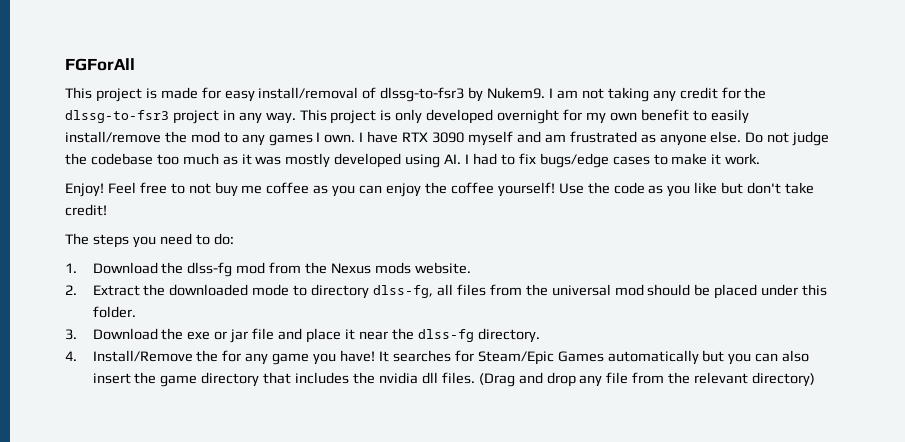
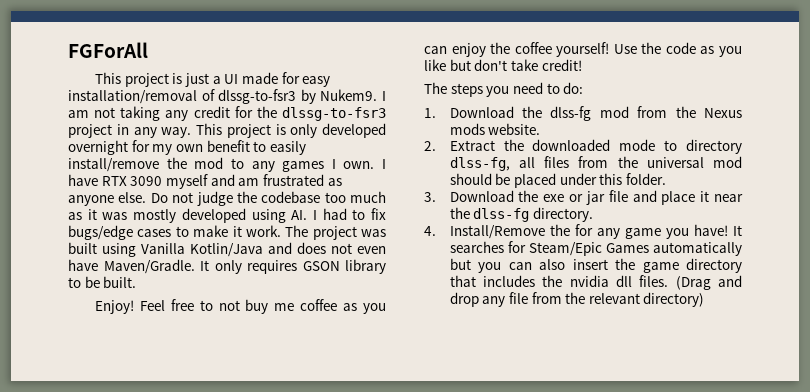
- This project is made for easy install/removal of dlssg-to-fsr3 by Nukem9.
+ This project is just a UI made for easy installation/removal of dlssg-to-fsr3 by Nukem9.
+ The project was built using Vanilla Kotlin/Java and does not even have Maven/Gradle. It only requires GSON library to be built.

